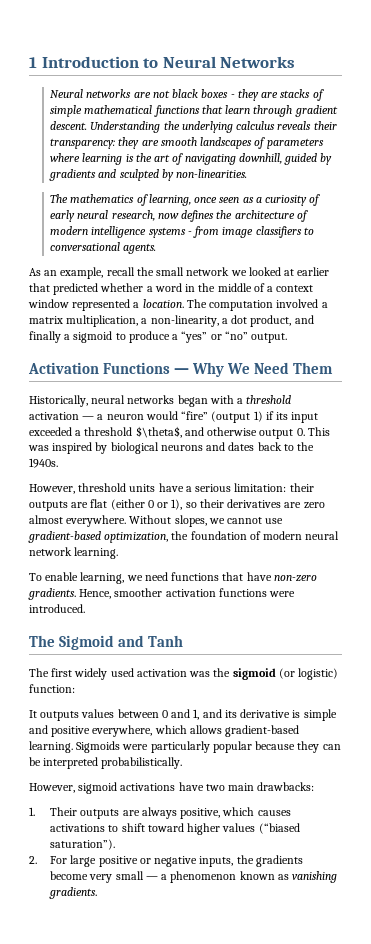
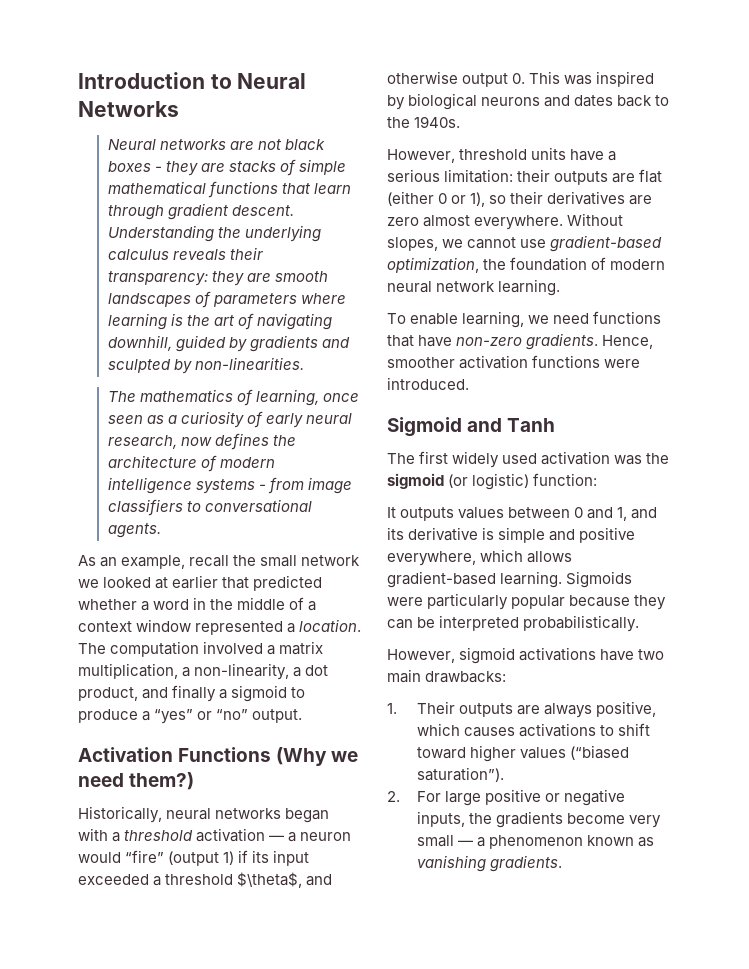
- 1 Introduction to Neural Networks
+ Introduction to Neural Networks
- Activation Functions — Why We Need Them
+ Activation Functions (Why we need them?)
- The Sigmoid and Tanh
+ Sigmoid and Tanh

